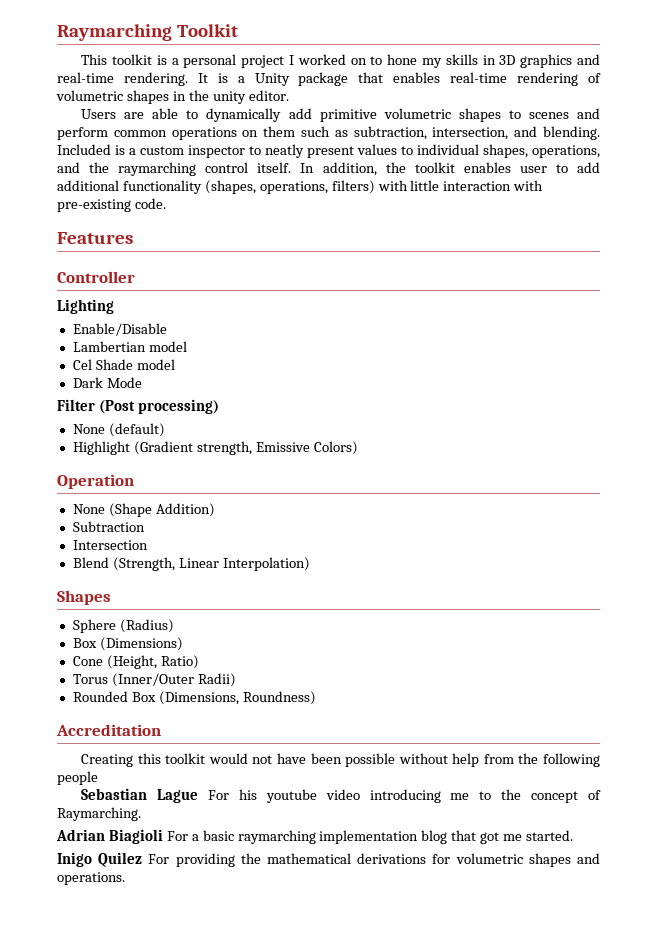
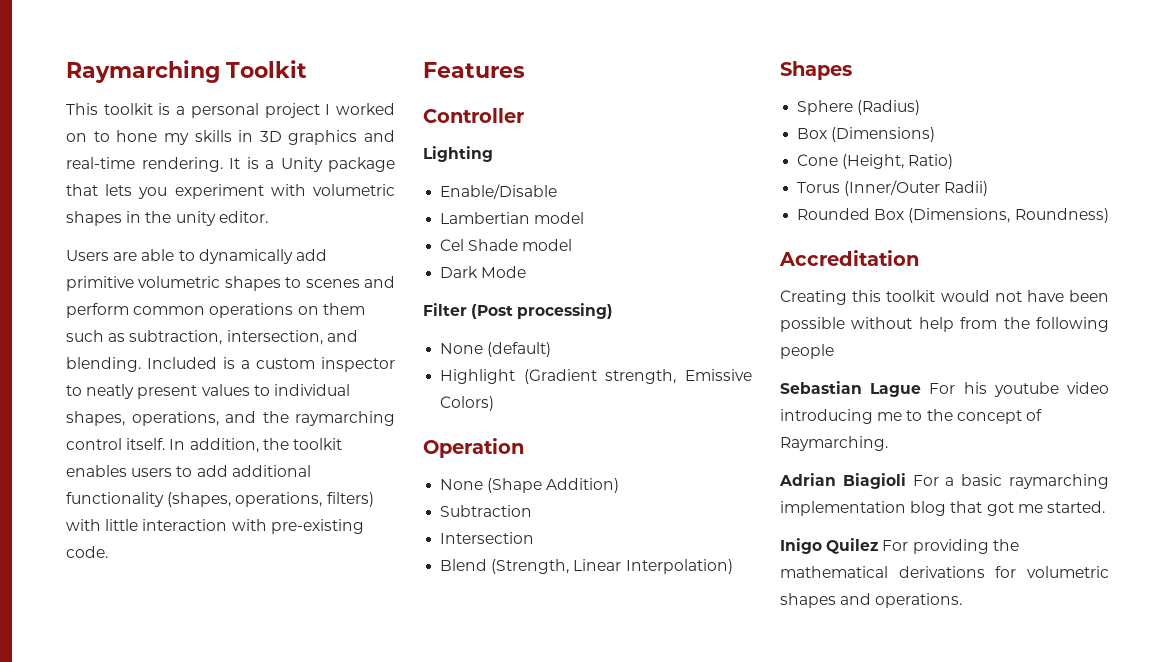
- It is a Unity package that enables real-time rendering of volumetric shapes in the unity editor.
+ It is a Unity package that lets you experiment with volumetric shapes in the unity editor.
- In addition, the toolkit enables user to add additional functionality (shapes, operations, filters) with little interaction with pre-existing code.
+ In addition, the toolkit enables users to add additional functionality (shapes, operations, filters) with little interaction with pre-existing code.

